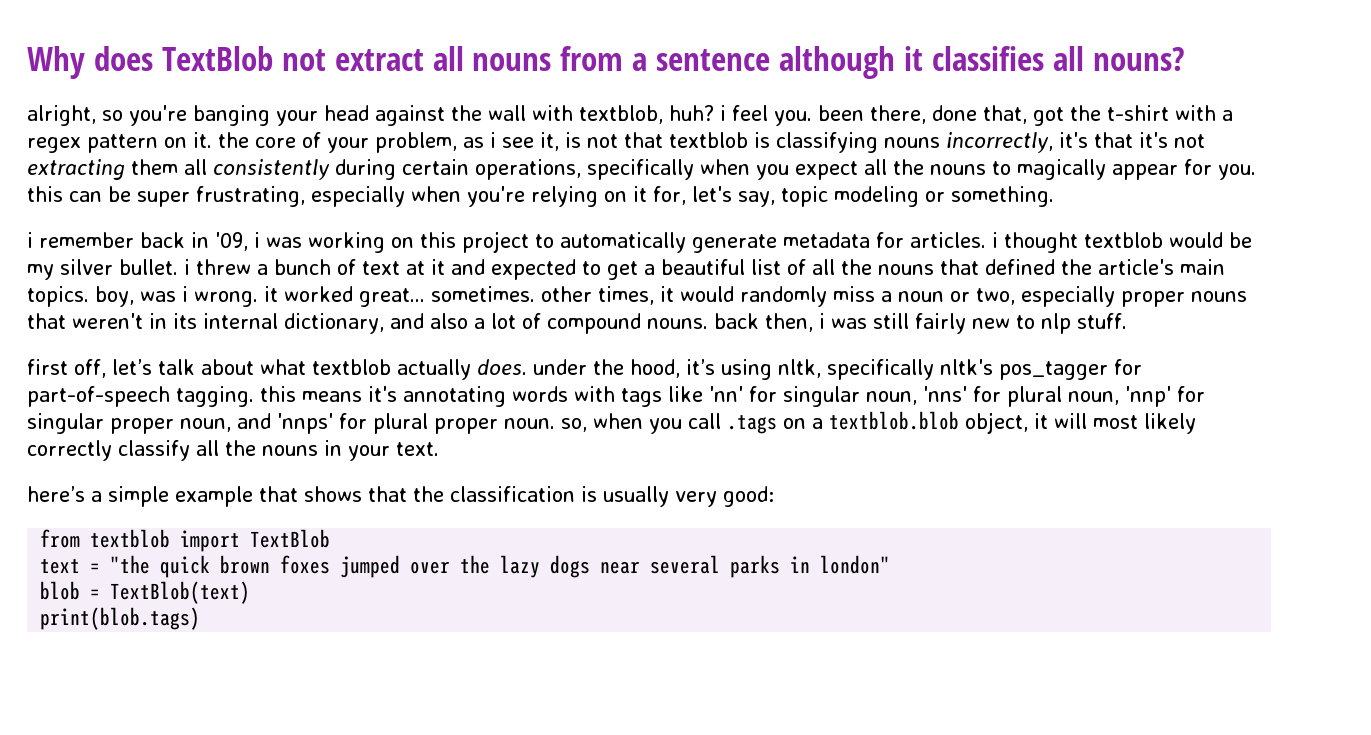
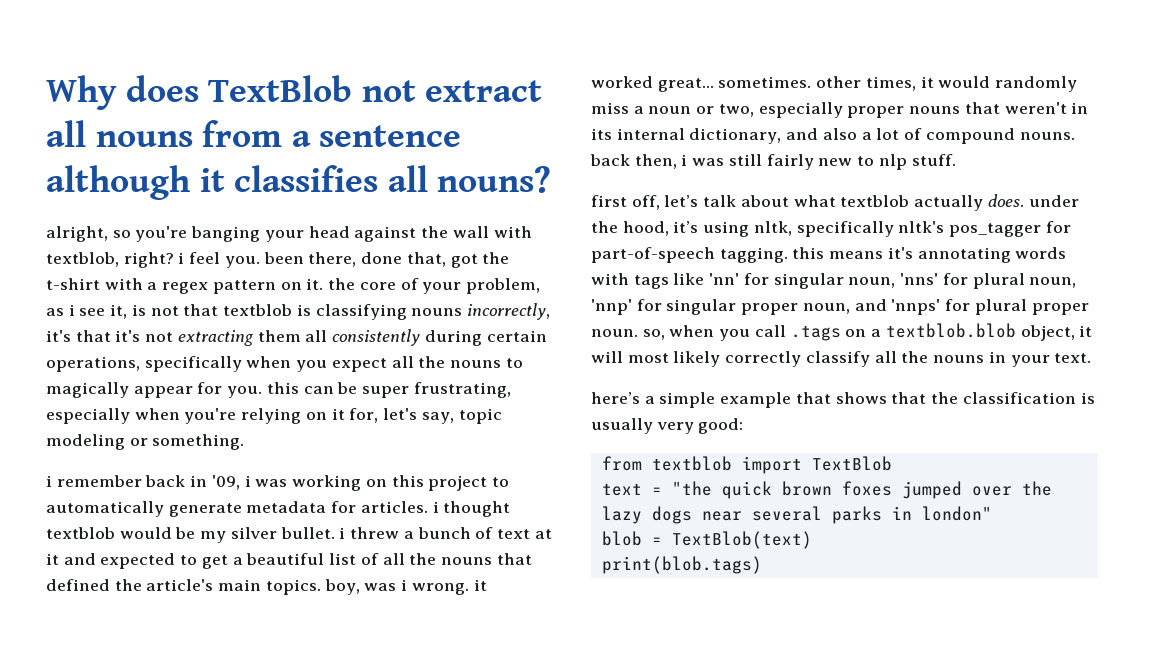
- alright, so you're banging your head against the wall with textblob, huh? i feel you. been there, done that, got the t-shirt with a regex pattern on it. the core of your problem, as i see it, is not that textblob is classifying nouns incorrectly, it's that it's not extracting them all consistently during certain operations, specifically when you expect all the nouns to magically appear for you. this can be super frustrating, especially when you're relying on it for, let's say, topic modeling or something.
+ alright, so you're banging your head against the wall with textblob, right? i feel you. been there, done that, got the t-shirt with a regex pattern on it. the core of your problem, as i see it, is not that textblob is classifying nouns incorrectly, it's that it's not extracting them all consistently during certain operations, specifically when you expect all the nouns to magically appear for you. this can be super frustrating, especially when you're relying on it for, let's say, topic modeling or something.

